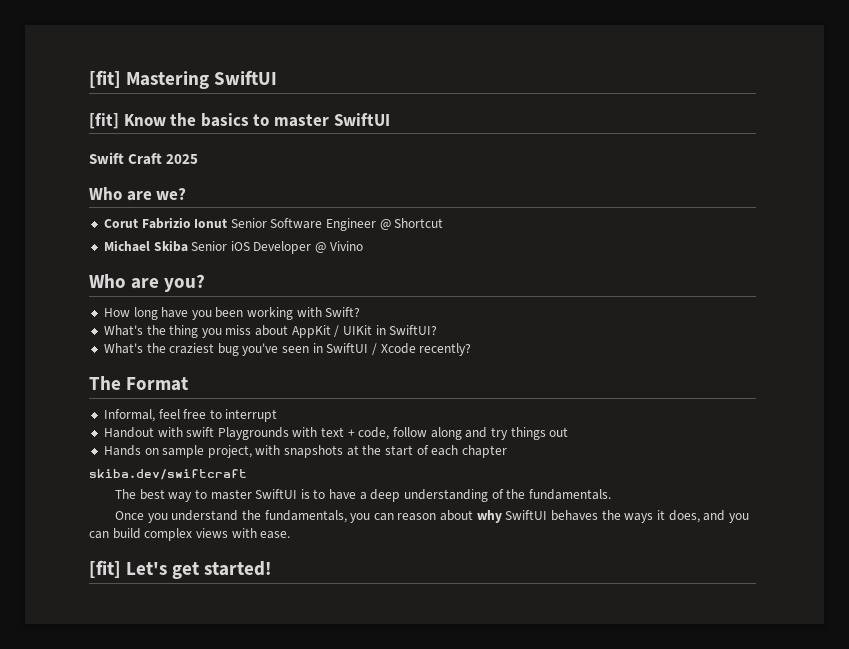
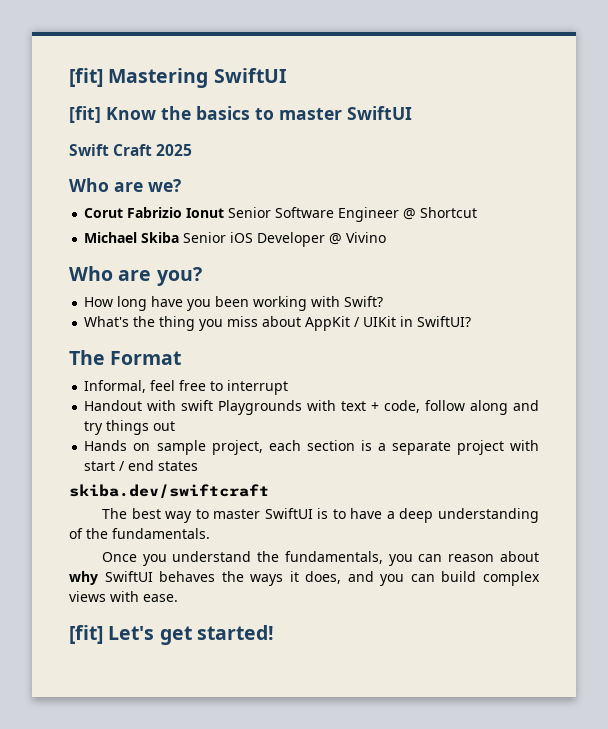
- What's the craziest bug you've seen in SwiftUI / Xcode recently?
- Hands on sample project, with snapshots at the start of each chapter
+ Hands on sample project, each section is a separate project with start / end states

